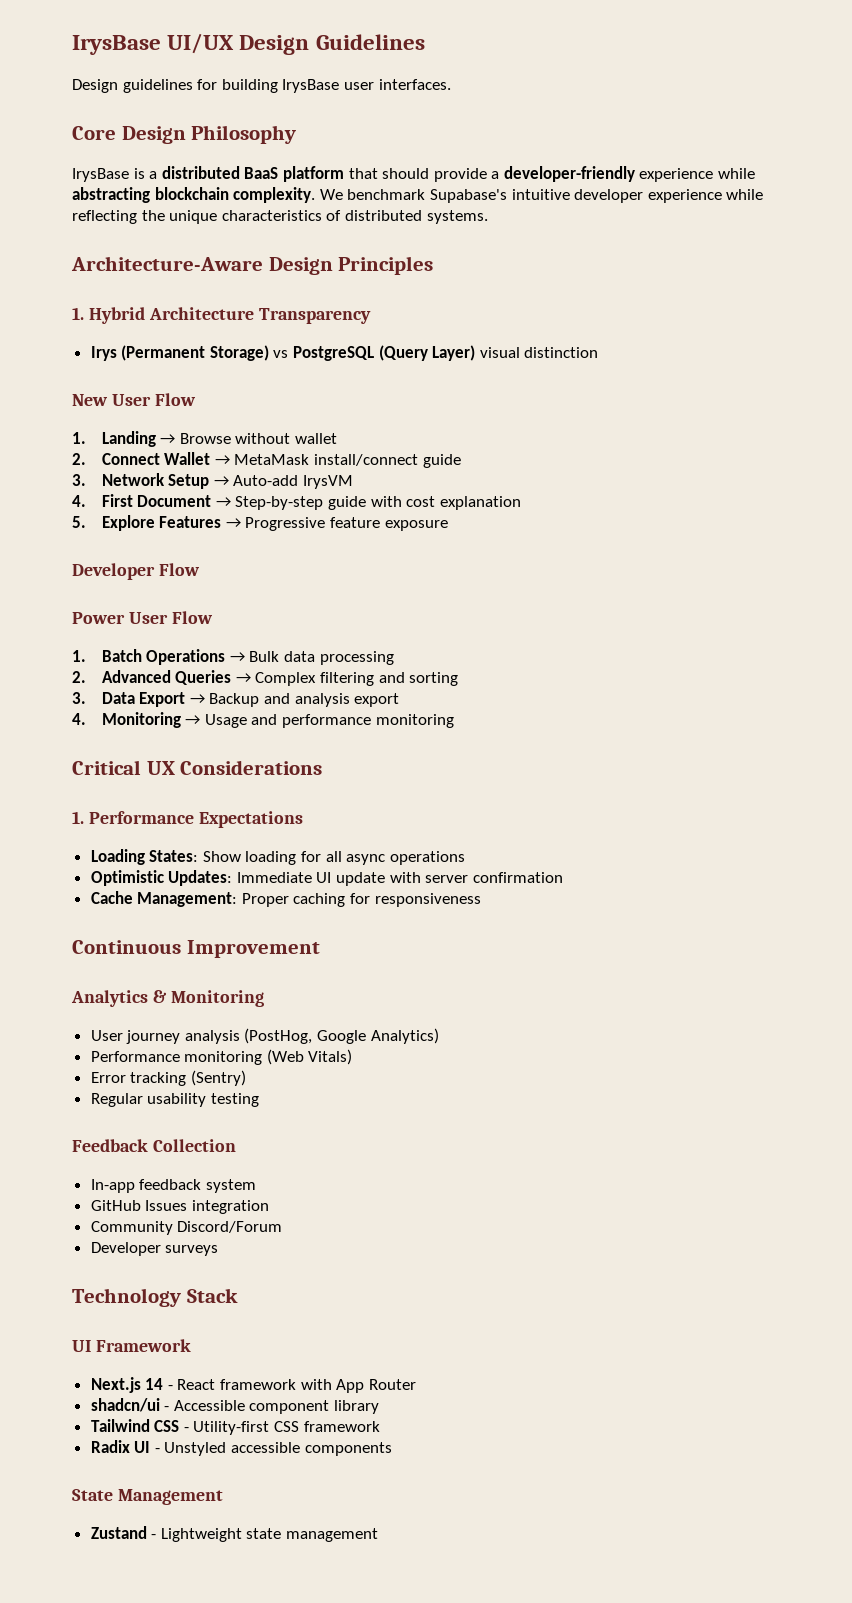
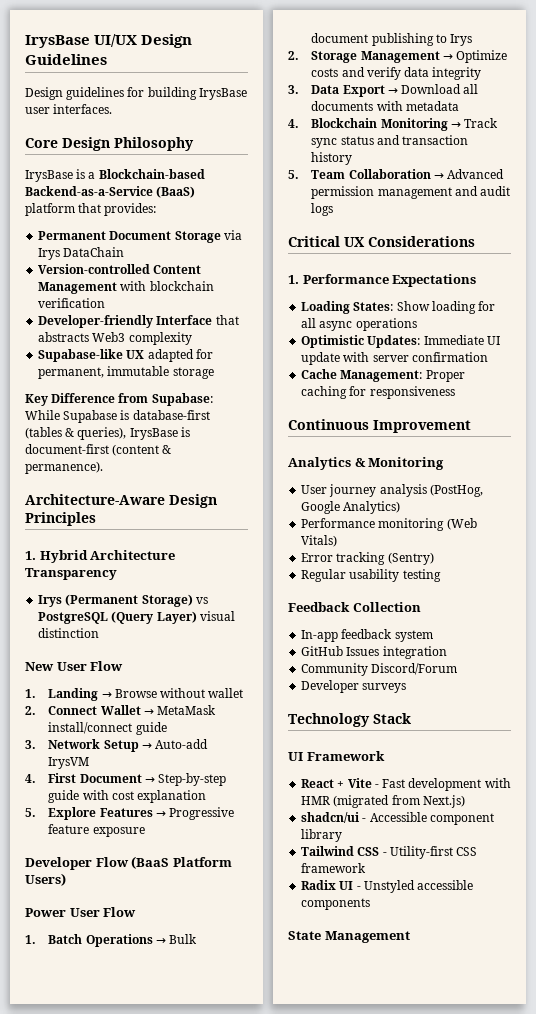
- IrysBase is a distributed BaaS platform that should provide a developer-friendly experience while abstracting blockchain complexity. We benchmark Supabase's intuitive developer experience while reflecting the unique characteristics of distributed systems.
+ IrysBase is a Blockchain-based Backend-as-a-Service (BaaS) platform that provides:
+ Permanent Document Storage via Irys DataChain
+ Version-controlled Content Management with blockchain verification
+ Developer-friendly Interface that abstracts Web3 complexity
+ Supabase-like UX adapted for permanent, immutable storage
+ Key Difference from Supabase: While Supabase is database-first (tables & queries), IrysBase is document-first (content & permanence).
- Developer Flow
+ Developer Flow (BaaS Platform Users)
- 1. Batch Operations → Bulk data processing
- 2. Advanced Queries → Complex filtering and sorting
+ 1. Batch Operations → Bulk document publishing to Irys
+ 2. Storage Management → Optimize costs and verify data integrity
- 3. Data Export → Backup and analysis export
- 4. Monitoring → Usage and performance monitoring
+ 3. Data Export → Download all documents with metadata
+ 4. Blockchain Monitoring → Track sync status and transaction history
+ 5. Team Collaboration → Advanced permission management and audit logs
- Next.js 14 - React framework with App Router
+ React + Vite - Fast development with HMR (migrated from Next.js)
- Zustand - Lightweight state management

